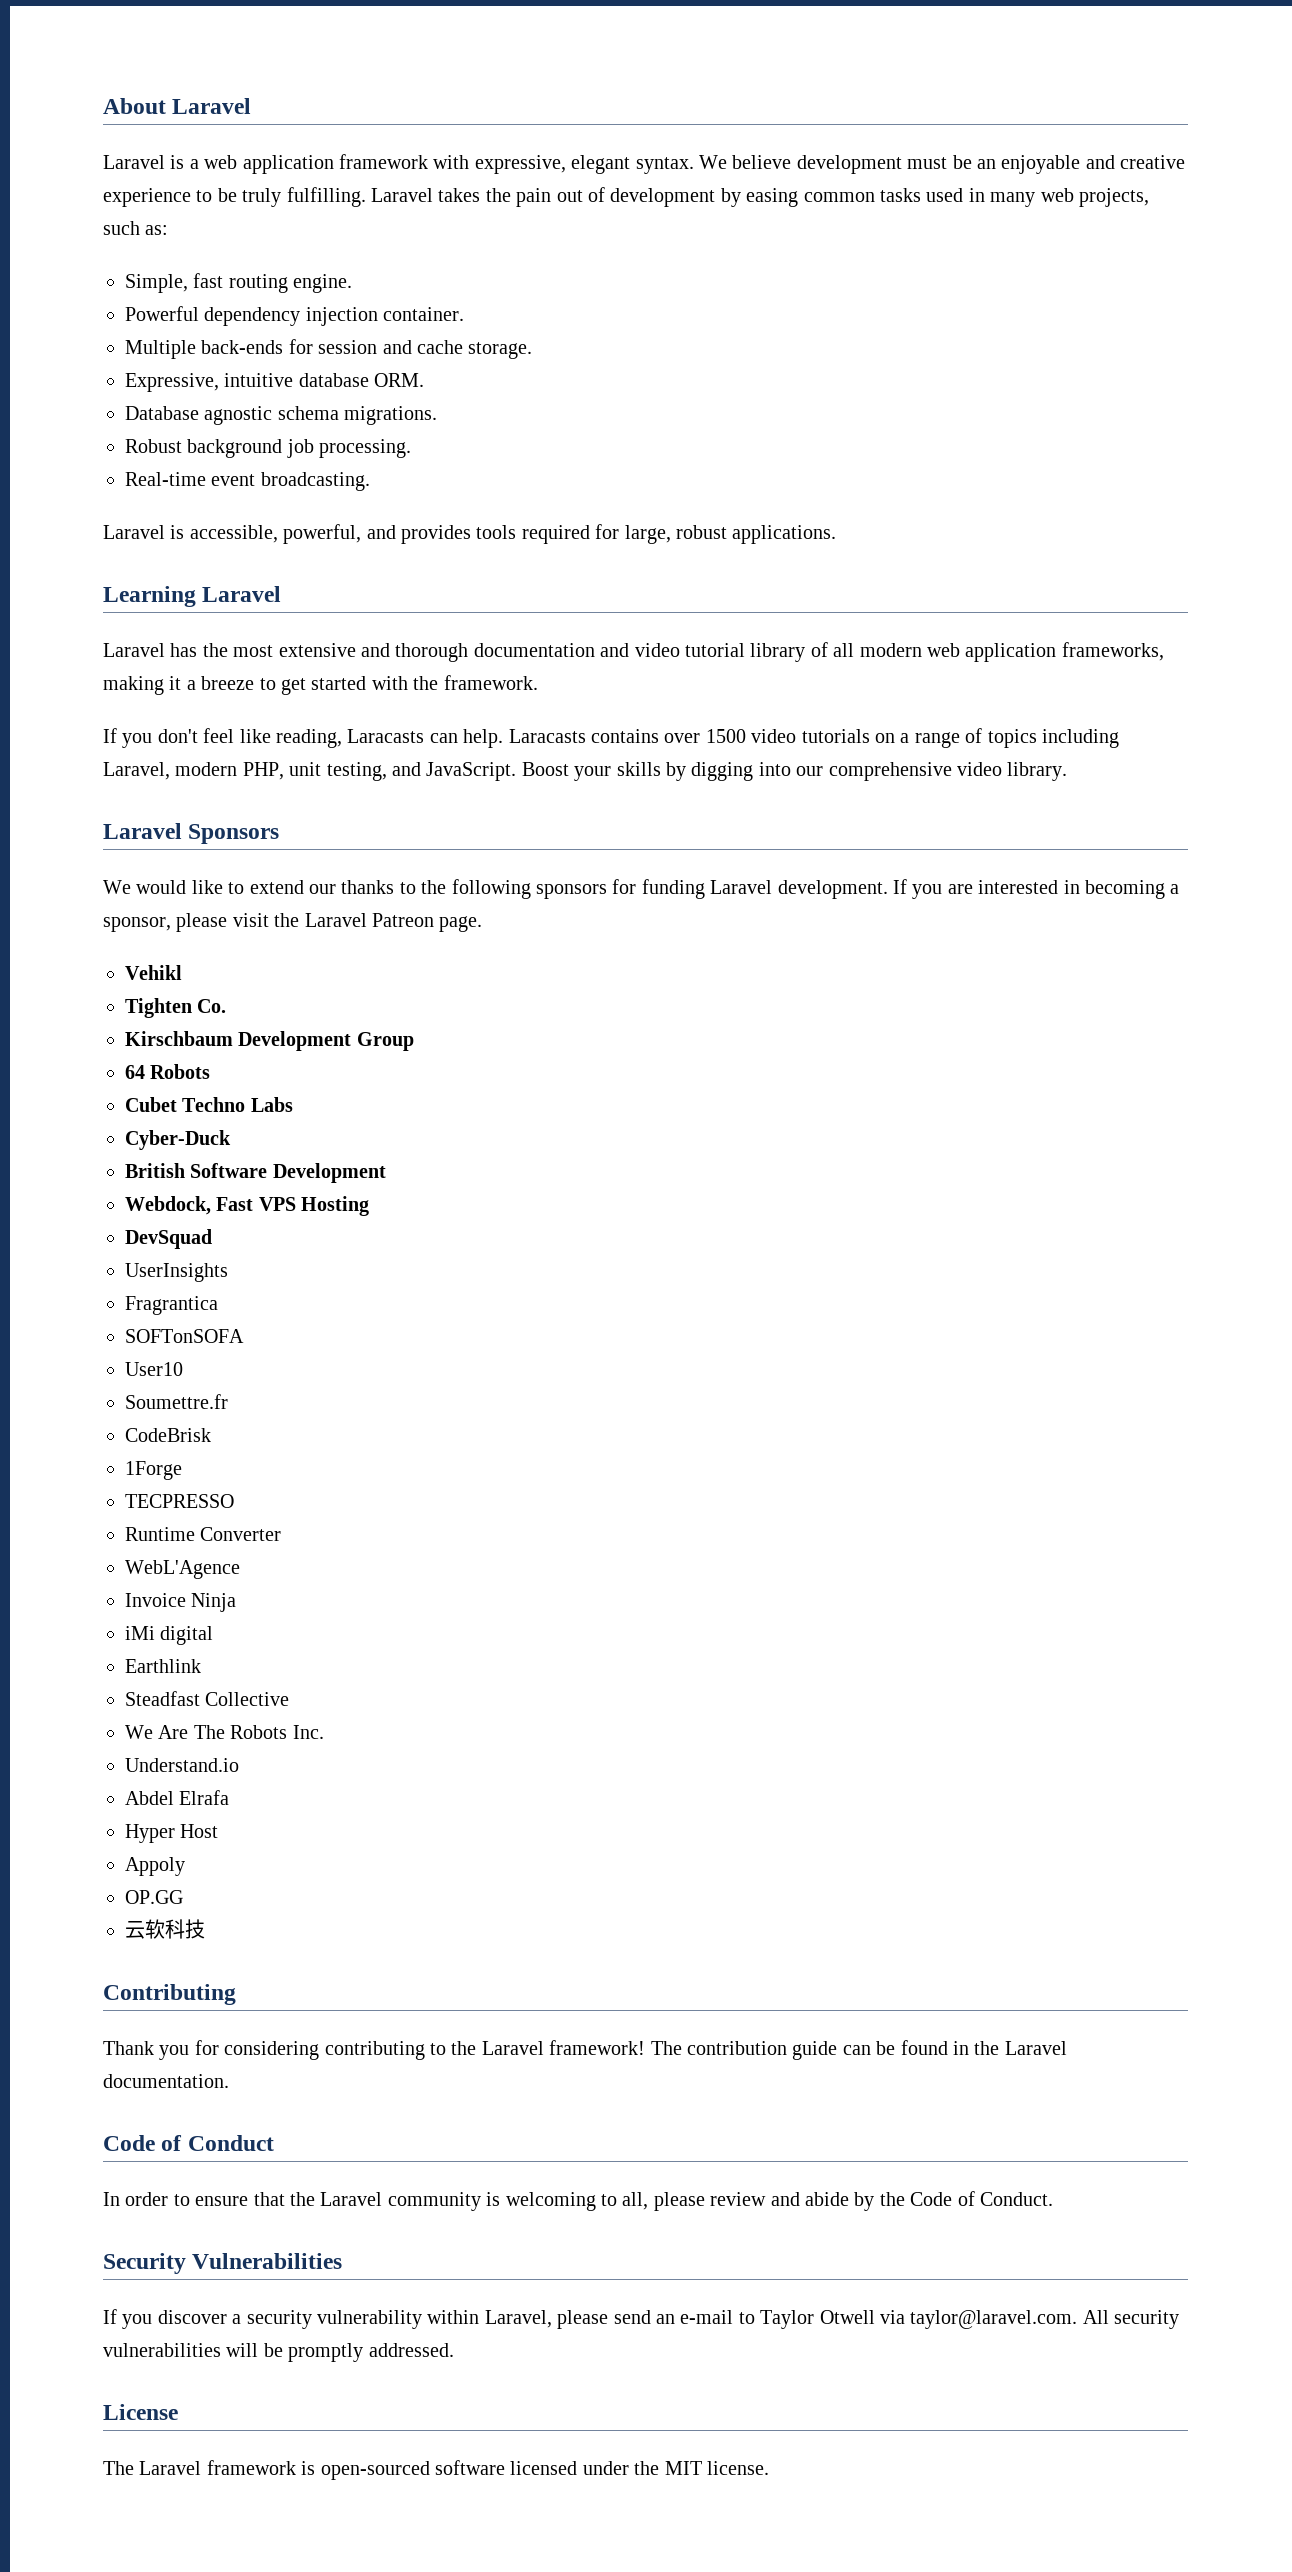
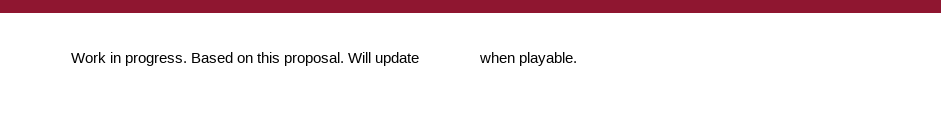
- About Laravel
- Laravel is a web application framework with expressive, elegant syntax. We believe development must be an enjoyable and creative experience to be truly fulfilling. Laravel takes the pain out of development by easing common tasks used in many web projects, such as:
- Simple, fast routing engine.
- Powerful dependency injection container.
- Multiple back-ends for session and cache storage.
- Expressive, intuitive database ORM.
- Database agnostic schema migrations.
- Robust background job processing.
- Real-time event broadcasting.
- Laravel is accessible, powerful, and provides tools required for large, robust applications.
- Learning Laravel
- Laravel has the most extensive and thorough documentation and video tutorial library of all modern web application frameworks, making it a breeze to get started with the framework.
- If you don't feel like reading, Laracasts can help. Laracasts contains over 1500 video tutorials on a range of topics including Laravel, modern PHP, unit testing, and JavaScript. Boost your skills by digging into our comprehensive video library.
- Laravel Sponsors
- We would like to extend our thanks to the following sponsors for funding Laravel development. If you are interested in becoming a sponsor, please visit the Laravel Patreon page.
- Vehikl
- Tighten Co.
- Kirschbaum Development Group
- 64 Robots
- Cubet Techno Labs
- Cyber-Duck
- British Software Development
- Webdock, Fast VPS Hosting
- DevSquad
- UserInsights
- Fragrantica
- SOFTonSOFA
- User10
- Soumettre.fr
- CodeBrisk
- 1Forge
- TECPRESSO
- Runtime Converter
- WebL'Agence
- Invoice Ninja
- iMi digital
- Earthlink
- Steadfast Collective
- We Are The Robots Inc.
- Understand.io
- Abdel Elrafa
- Hyper Host
- Appoly
- OP.GG
- 云软科技
- Contributing
- Thank you for considering contributing to the Laravel framework! The contribution guide can be found in the Laravel documentation.
- Code of Conduct
- In order to ensure that the Laravel community is welcoming to all, please review and abide by the Code of Conduct.
- Security Vulnerabilities
- If you discover a security vulnerability within Laravel, please send an e-mail to Taylor Otwell via taylor@laravel.com. All security vulnerabilities will be promptly addressed.
- License
- The Laravel framework is open-sourced software licensed under the MIT license.
+ Work in progress. Based on this proposal. Will update when playable.

